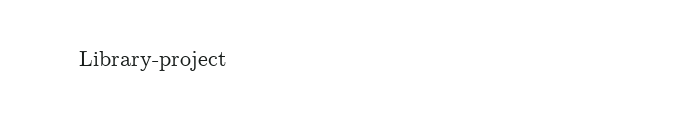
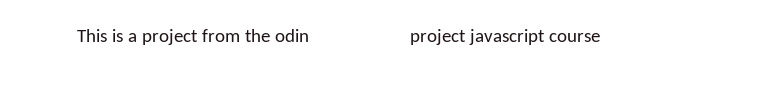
- Library-project
+ This is a project from the odin project javascript course

